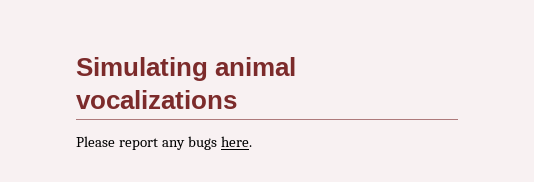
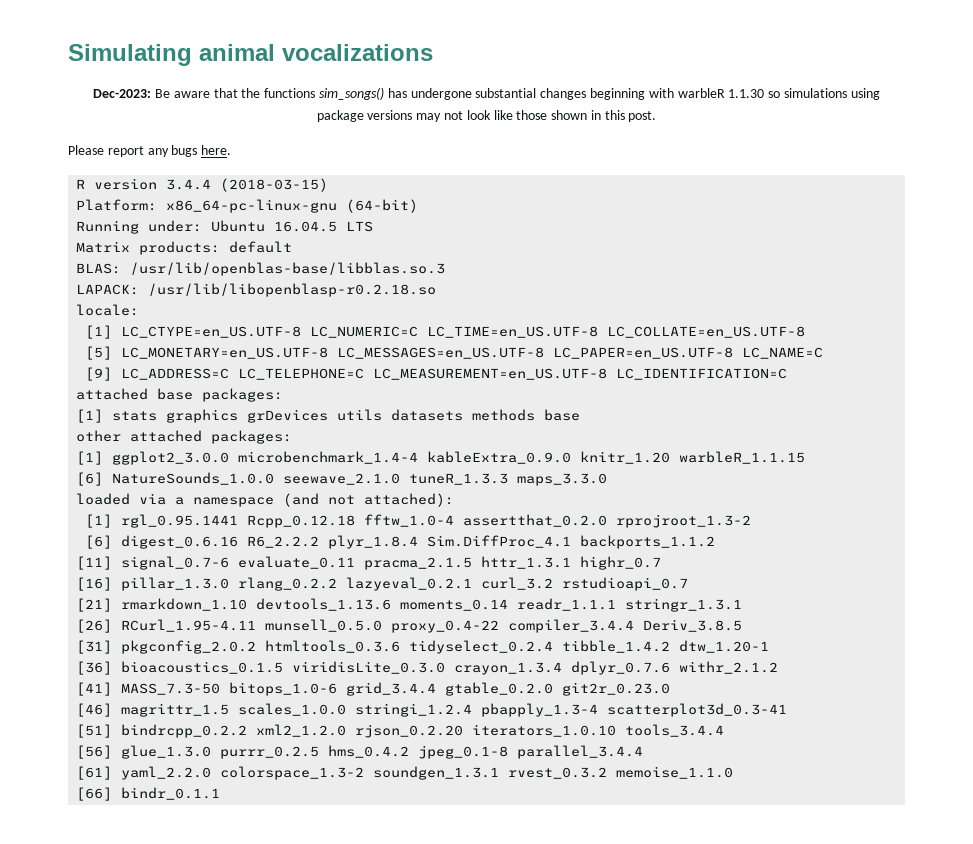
+ Dec-2023: Be aware that the functions sim_songs() has undergone substantial changes beginning with warbleR 1.1.30 so simulations using package versions may not look like those shown in this post.
+ R version 3.4.4 (2018-03-15)
+ Platform: x86_64-pc-linux-gnu (64-bit)
+ Running under: Ubuntu 16.04.5 LTS
+ Matrix products: default
+ BLAS: /usr/lib/openblas-base/libblas.so.3
+ LAPACK: /usr/lib/libopenblasp-r0.2.18.so
+ locale:
+ [1] LC_CTYPE=en_US.UTF-8 LC_NUMERIC=C LC_TIME=en_US.UTF-8 LC_COLLATE=en_US.UTF-8
+ [5] LC_MONETARY=en_US.UTF-8 LC_MESSAGES=en_US.UTF-8 LC_PAPER=en_US.UTF-8 LC_NAME=C
+ [9] LC_ADDRESS=C LC_TELEPHONE=C LC_MEASUREMENT=en_US.UTF-8 LC_IDENTIFICATION=C
+ attached base packages:
+ [1] stats graphics grDevices utils datasets methods base
+ other attached packages:
+ [1] ggplot2_3.0.0 microbenchmark_1.4-4 kableExtra_0.9.0 knitr_1.20 warbleR_1.1.15
+ [6] NatureSounds_1.0.0 seewave_2.1.0 tuneR_1.3.3 maps_3.3.0
+ loaded via a namespace (and not attached):
+ [1] rgl_0.95.1441 Rcpp_0.12.18 fftw_1.0-4 assertthat_0.2.0 rprojroot_1.3-2
+ [6] digest_0.6.16 R6_2.2.2 plyr_1.8.4 Sim.DiffProc_4.1 backports_1.1.2
+ [11] signal_0.7-6 evaluate_0.11 pracma_2.1.5 httr_1.3.1 highr_0.7
+ [16] pillar_1.3.0 rlang_0.2.2 lazyeval_0.2.1 curl_3.2 rstudioapi_0.7
+ [21] rmarkdown_1.10 devtools_1.13.6 moments_0.14 readr_1.1.1 stringr_1.3.1
+ [26] RCurl_1.95-4.11 munsell_0.5.0 proxy_0.4-22 compiler_3.4.4 Deriv_3.8.5
+ [31] pkgconfig_2.0.2 htmltools_0.3.6 tidyselect_0.2.4 tibble_1.4.2 dtw_1.20-1
+ [36] bioacoustics_0.1.5 viridisLite_0.3.0 crayon_1.3.4 dplyr_0.7.6 withr_2.1.2
+ [41] MASS_7.3-50 bitops_1.0-6 grid_3.4.4 gtable_0.2.0 git2r_0.23.0
+ [46] magrittr_1.5 scales_1.0.0 stringi_1.2.4 pbapply_1.3-4 scatterplot3d_0.3-41
+ [51] bindrcpp_0.2.2 xml2_1.2.0 rjson_0.2.20 iterators_1.0.10 tools_3.4.4
+ [56] glue_1.3.0 purrr_0.2.5 hms_0.4.2 jpeg_0.1-8 parallel_3.4.4
+ [61] yaml_2.2.0 colorspace_1.3-2 soundgen_1.3.1 rvest_0.3.2 memoise_1.1.0
+ [66] bindr_0.1.1

